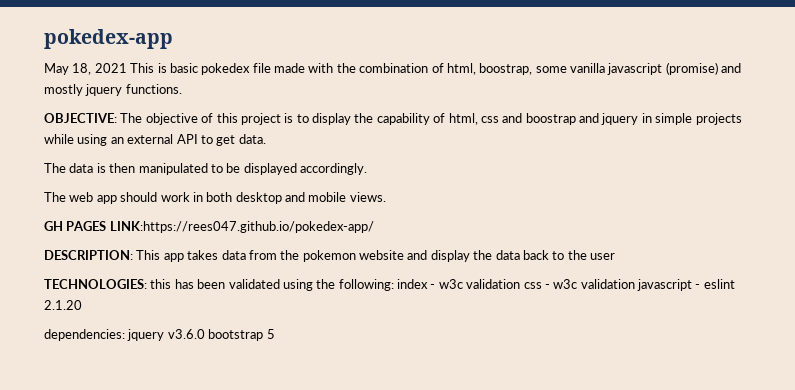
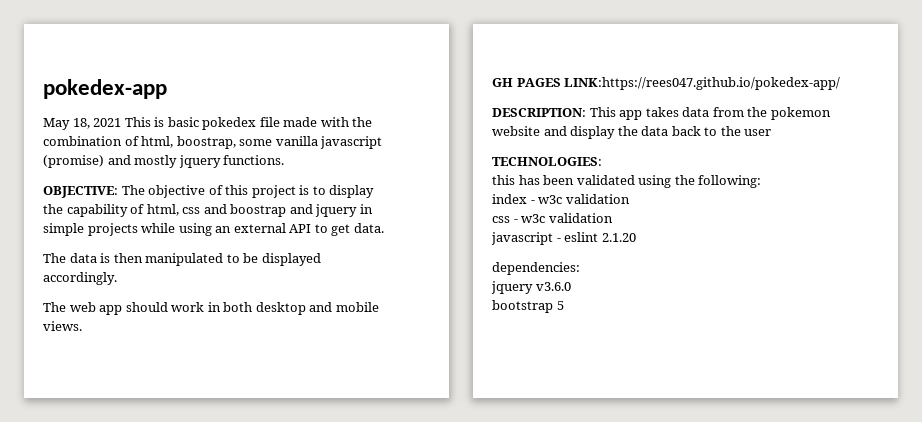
- TECHNOLOGIES: this has been validated using the following: index - w3c validation css - w3c validation javascript - eslint 2.1.20
+ TECHNOLOGIES:
+ this has been validated using the following:
+ index - w3c validation
+ css - w3c validation
+ javascript - eslint 2.1.20
- dependencies: jquery v3.6.0 bootstrap 5
+ dependencies:
+ jquery v3.6.0
+ bootstrap 5

